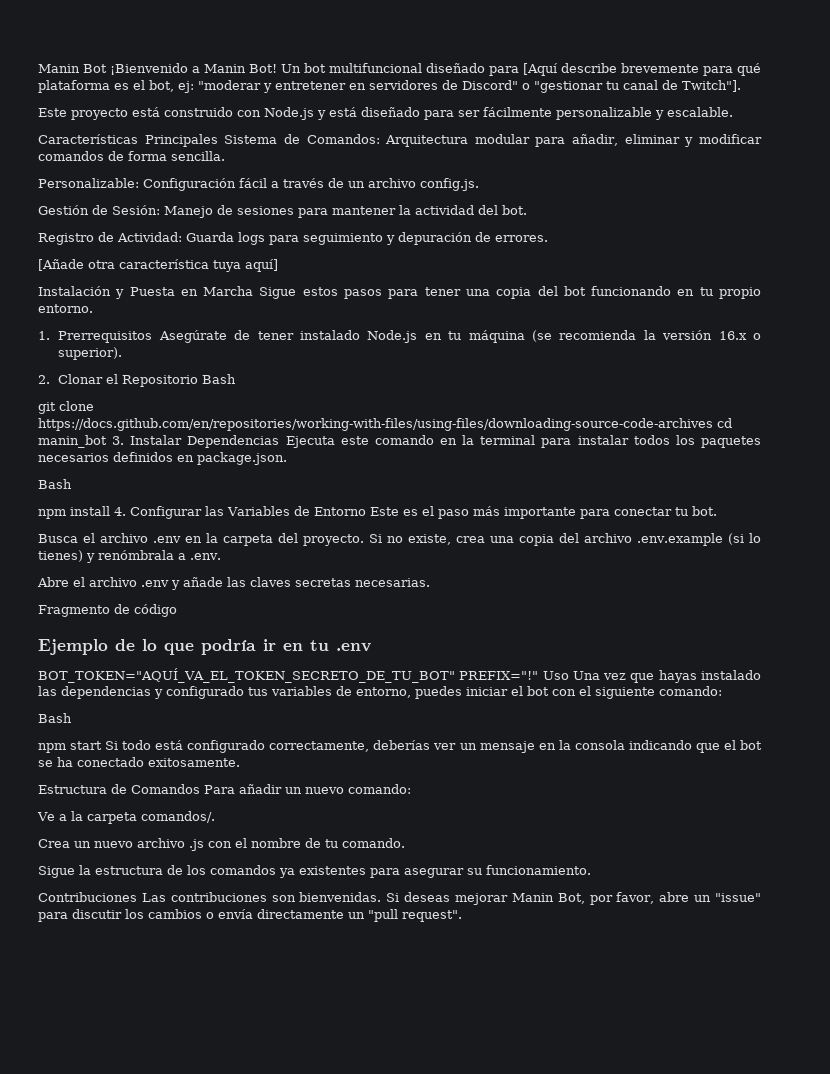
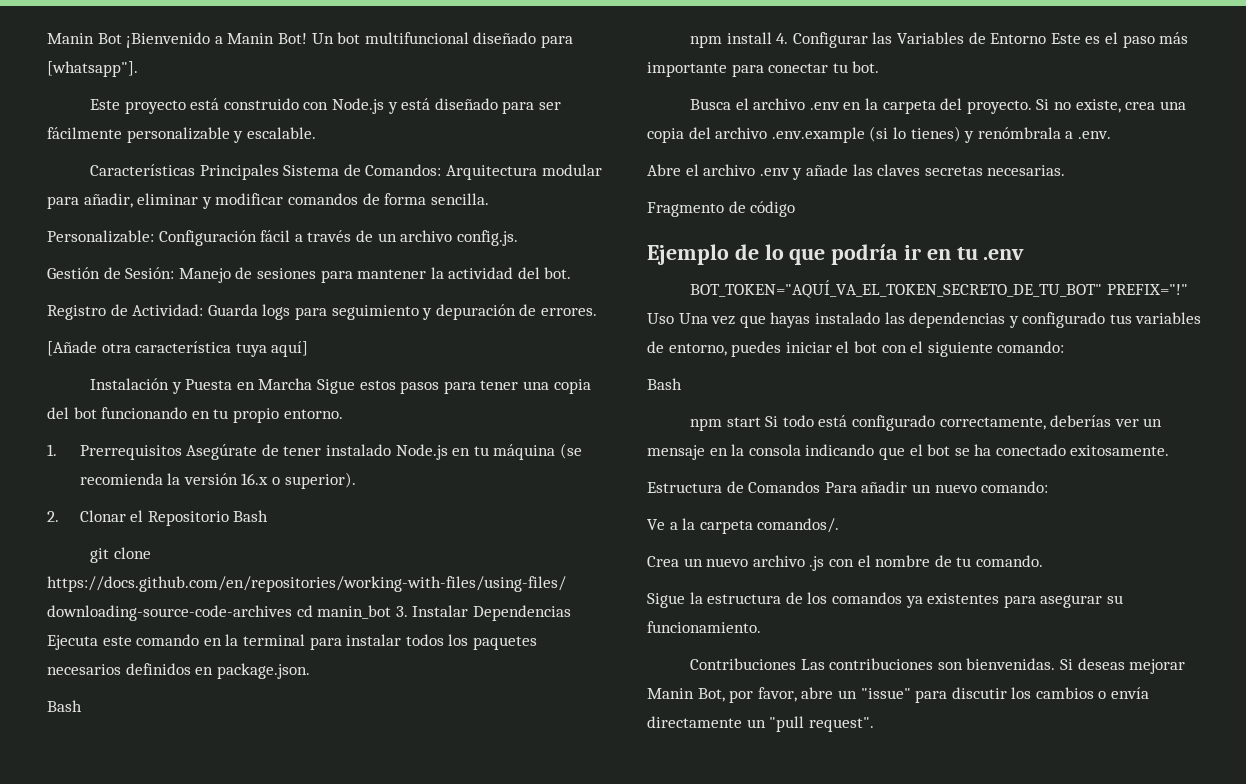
- Un bot multifuncional diseñado para [Aquí describe brevemente para qué plataforma es el bot, ej: "moderar y entretener en servidores de Discord" o "gestionar tu canal de Twitch"].
+ Un bot multifuncional diseñado para [whatsapp"].

